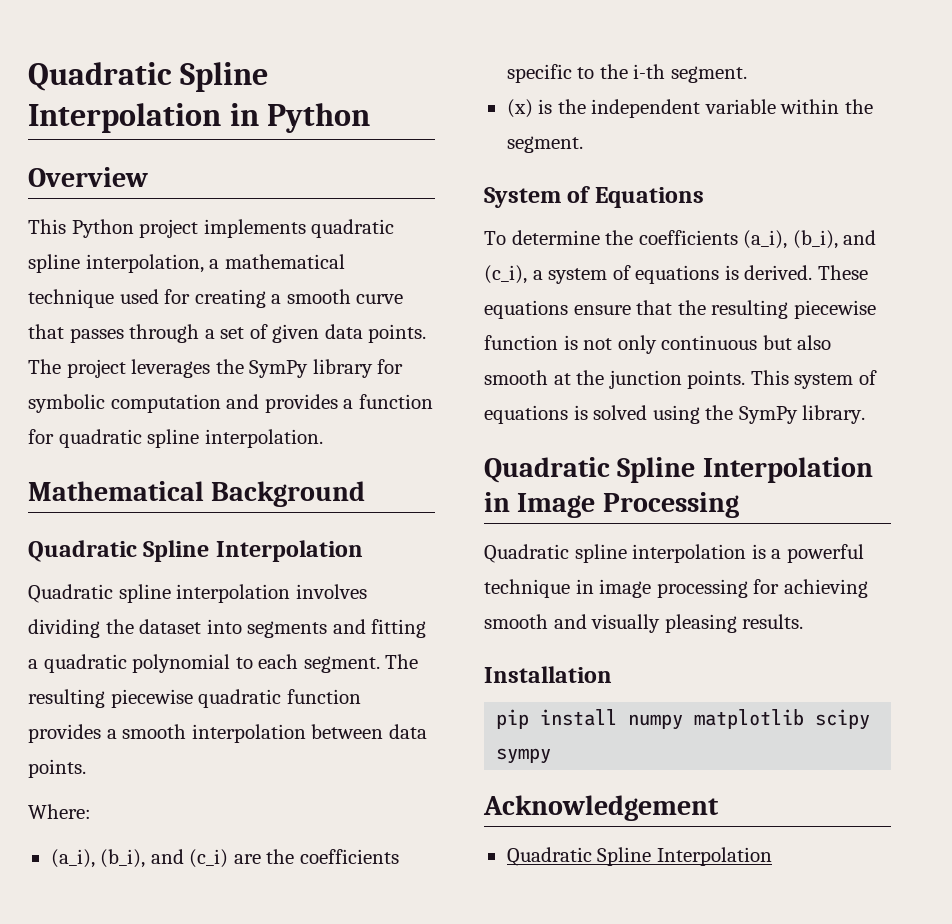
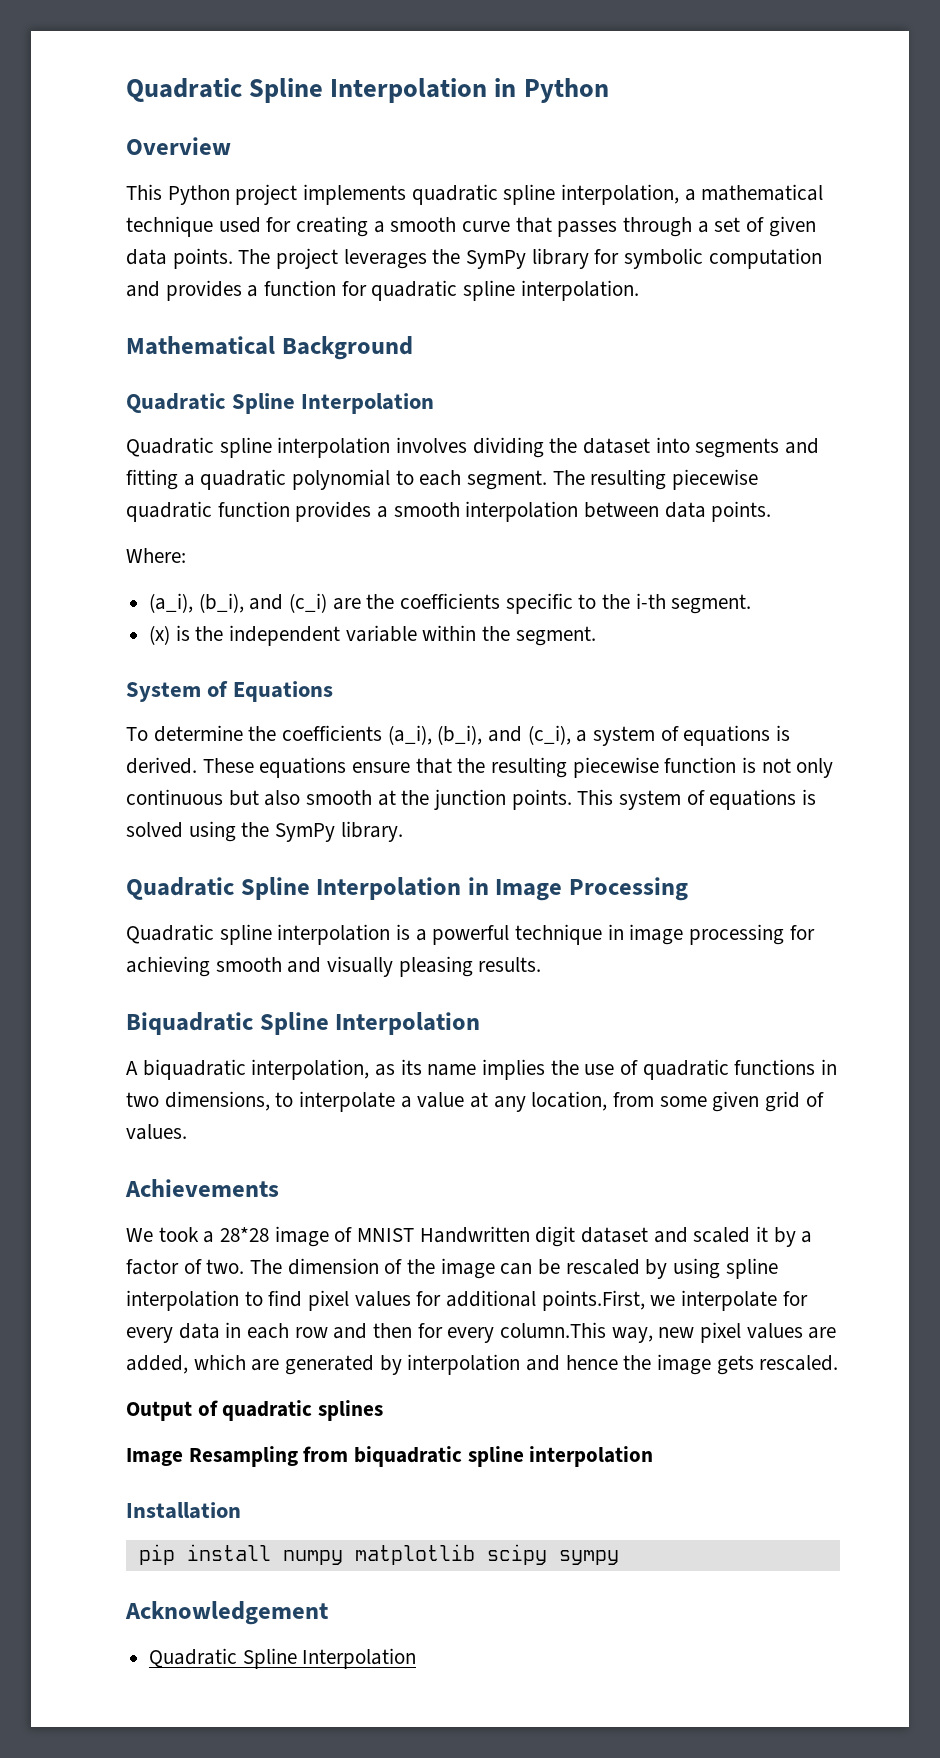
+ Biquadratic Spline Interpolation
+ A biquadratic interpolation, as its name implies the use of quadratic functions in two dimensions, to interpolate a value at any location, from some given grid of values.
+ Achievements
+ We took a 28*28 image of MNIST Handwritten digit dataset and scaled it by a factor of two. The dimension of the image can be rescaled by using spline interpolation to find pixel values for additional points.First, we interpolate for every data in each row and then for every column.This way, new pixel values are added, which are generated by interpolation and hence the image gets rescaled.
+ Output of quadratic splines
+ Image Resampling from biquadratic spline interpolation

